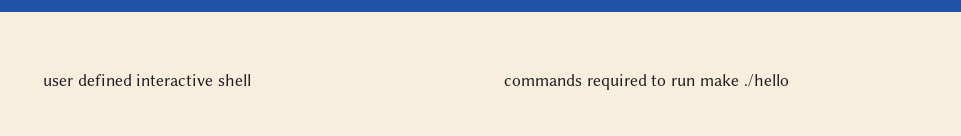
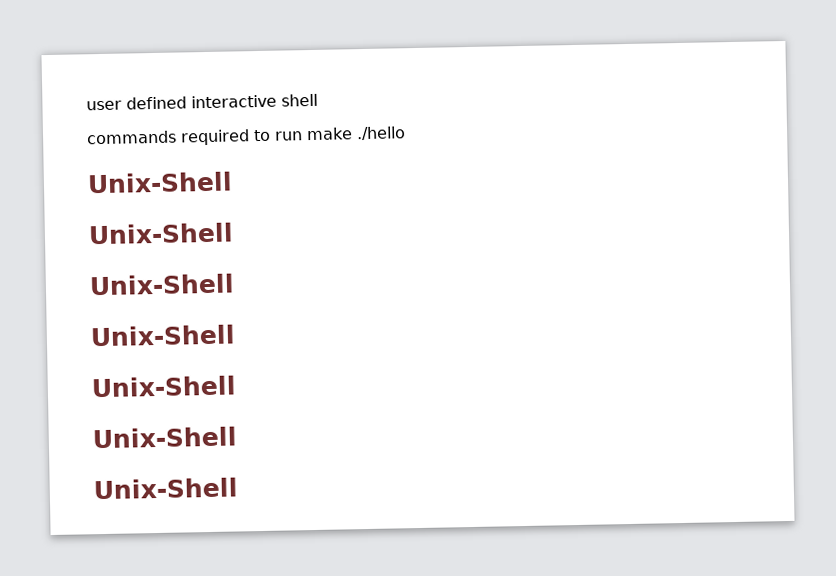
  commands required to run make ./hello
+ Unix-Shell
+ Unix-Shell
+ Unix-Shell
+ Unix-Shell
+ Unix-Shell
+ Unix-Shell
+ Unix-Shell

